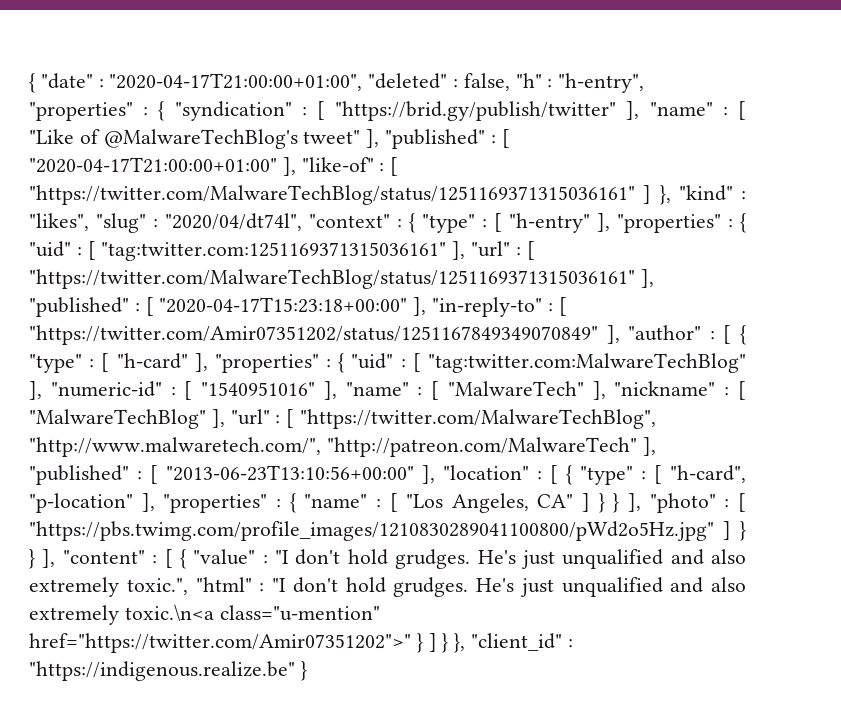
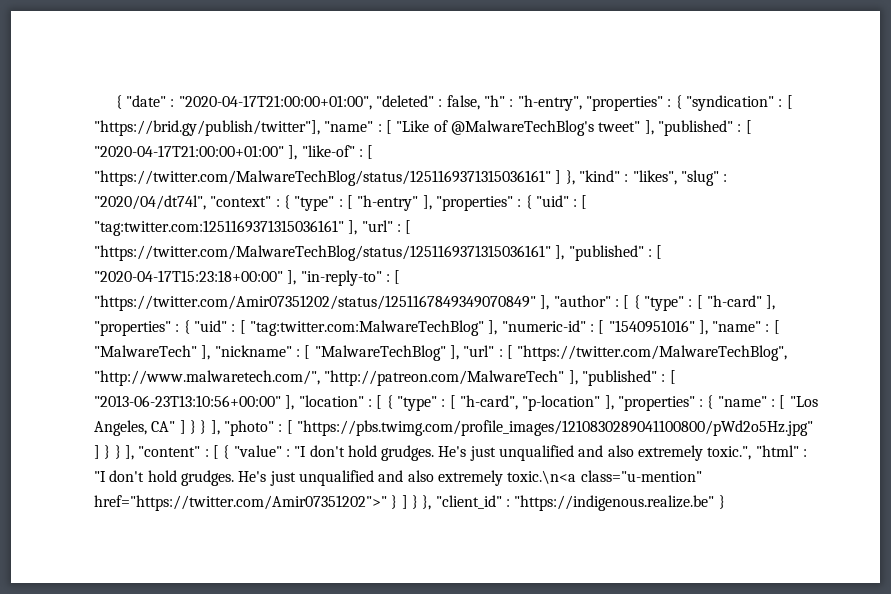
- [ "https://brid.gy/publish/twitter" ], "name" :
+ [ "https://brid.gy/publish/twitter"], "name" :

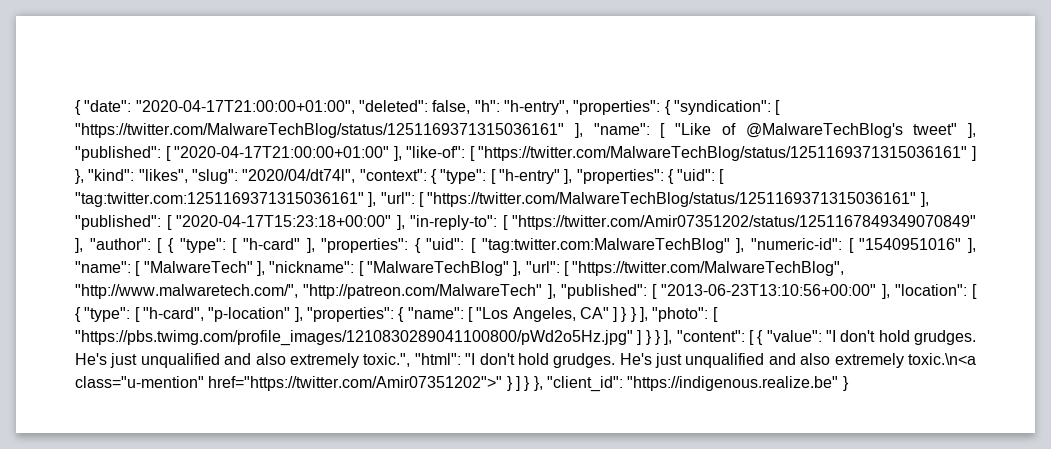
- { "date" : "2020-04-17T21:00:00+01:00", "deleted" : false, "h" : "h-entry", "properties" : { "syndication" : [ "https://brid.gy/publish/twitter"], "name" : [ "Like of @MalwareTechBlog's tweet" ], "published" : [ "2020-04-17T21:00:00+01:00" ], "like-of" : [ "https://twitter.com/MalwareTechBlog/status/1251169371315036161" ] }, "kind" : "likes", "slug" : "2020/04/dt74l", "context" : { "type" : [ "h-entry" ], "properties" : { "uid" : [ "tag:twitter.com:1251169371315036161" ], "url" : [ "https://twitter.com/MalwareTechBlog/status/1251169371315036161" ], "published" : [ "2020-04-17T15:23:18+00:00" ], "in-reply-to" : [ "https://twitter.com/Amir07351202/status/1251167849349070849" ], "author" : [ { "type" : [ "h-card" ], "properties" : { "uid" : [ "tag:twitter.com:MalwareTechBlog" ], "numeric-id" : [ "1540951016" ], "name" : [ "MalwareTech" ], "nickname" : [ "MalwareTechBlog" ], "url" : [ "https://twitter.com/MalwareTechBlog", "http://www.malwaretech.com/", "http://patreon.com/MalwareTech" ], "published" : [ "2013-06-23T13:10:56+00:00" ], "location" : [ { "type" : [ "h-card", "p-location" ], "properties" : { "name" : [ "Los Angeles, CA" ] } } ], "photo" : [ "https://pbs.twimg.com/profile_images/1210830289041100800/pWd2o5Hz.jpg" ] } } ], "content" : [ { "value" : "I don't hold grudges.
+ { "date": "2020-04-17T21:00:00+01:00", "deleted": false, "h": "h-entry", "properties": { "syndication": [ "https://twitter.com/MalwareTechBlog/status/1251169371315036161" ], "name": [ "Like of @MalwareTechBlog's tweet" ], "published": [ "2020-04-17T21:00:00+01:00" ], "like-of": [ "https://twitter.com/MalwareTechBlog/status/1251169371315036161" ] }, "kind": "likes", "slug": "2020/04/dt74l", "context": { "type": [ "h-entry" ], "properties": { "uid": [ "tag:twitter.com:1251169371315036161" ], "url": [ "https://twitter.com/MalwareTechBlog/status/1251169371315036161" ], "published": [ "2020-04-17T15:23:18+00:00" ], "in-reply-to": [ "https://twitter.com/Amir07351202/status/1251167849349070849" ], "author": [ { "type": [ "h-card" ], "properties": { "uid": [ "tag:twitter.com:MalwareTechBlog" ], "numeric-id": [ "1540951016" ], "name": [ "MalwareTech" ], "nickname": [ "MalwareTechBlog" ], "url": [ "https://twitter.com/MalwareTechBlog", "http://www.malwaretech.com/", "http://patreon.com/MalwareTech" ], "published": [ "2013-06-23T13:10:56+00:00" ], "location": [ { "type": [ "h-card", "p-location" ], "properties": { "name": [ "Los Angeles, CA" ] } } ], "photo": [ "https://pbs.twimg.com/profile_images/1210830289041100800/pWd2o5Hz.jpg" ] } } ], "content": [ { "value": "I don't hold grudges.
- He's just unqualified and also extremely toxic.", "html" : "I don't hold grudges.
+ He's just unqualified and also extremely toxic.", "html": "I don't hold grudges.
- He's just unqualified and also extremely toxic.\n<a class="u-mention" href="https://twitter.com/Amir07351202">" } ] } }, "client_id" : "https://indigenous.realize.be" }
+ He's just unqualified and also extremely toxic.\n<a class="u-mention" href="https://twitter.com/Amir07351202">" } ] } }, "client_id": "https://indigenous.realize.be" }

